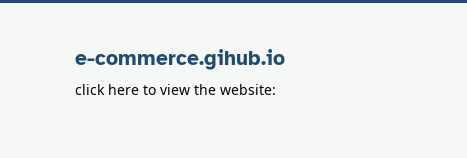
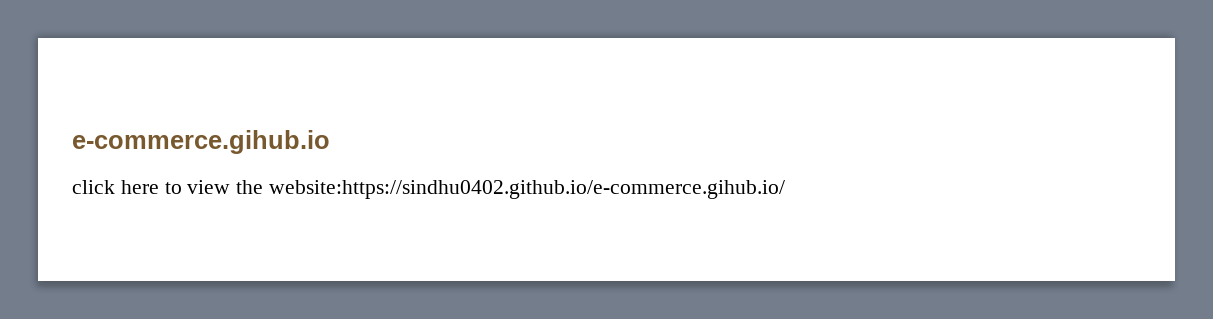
- click here to view the website:
+ click here to view the website:https://sindhu0402.github.io/e-commerce.gihub.io/

